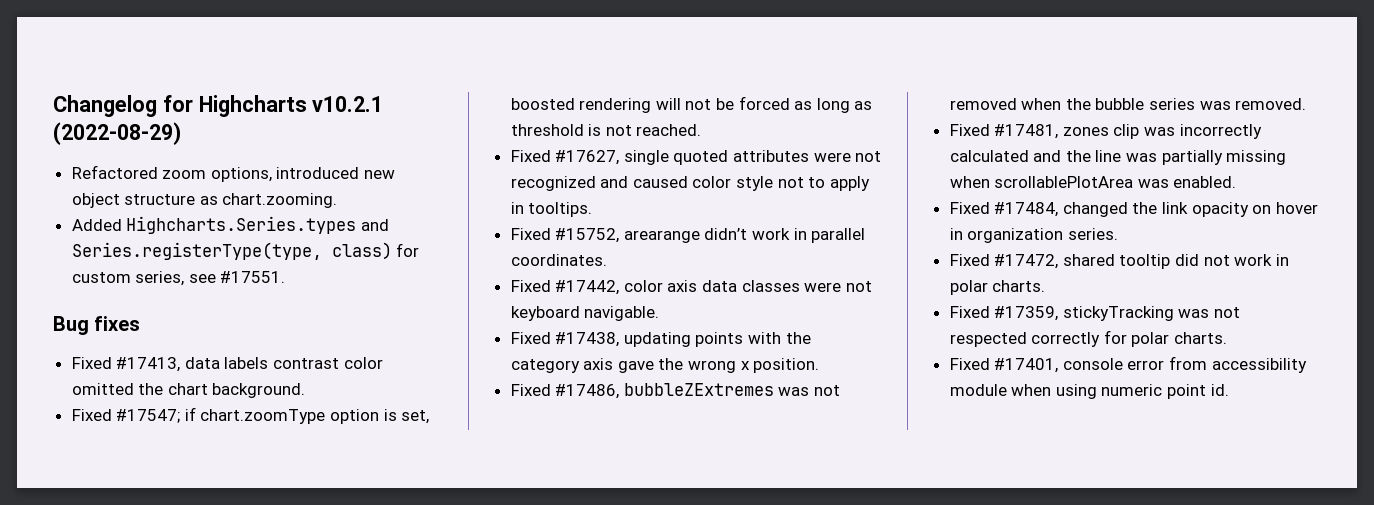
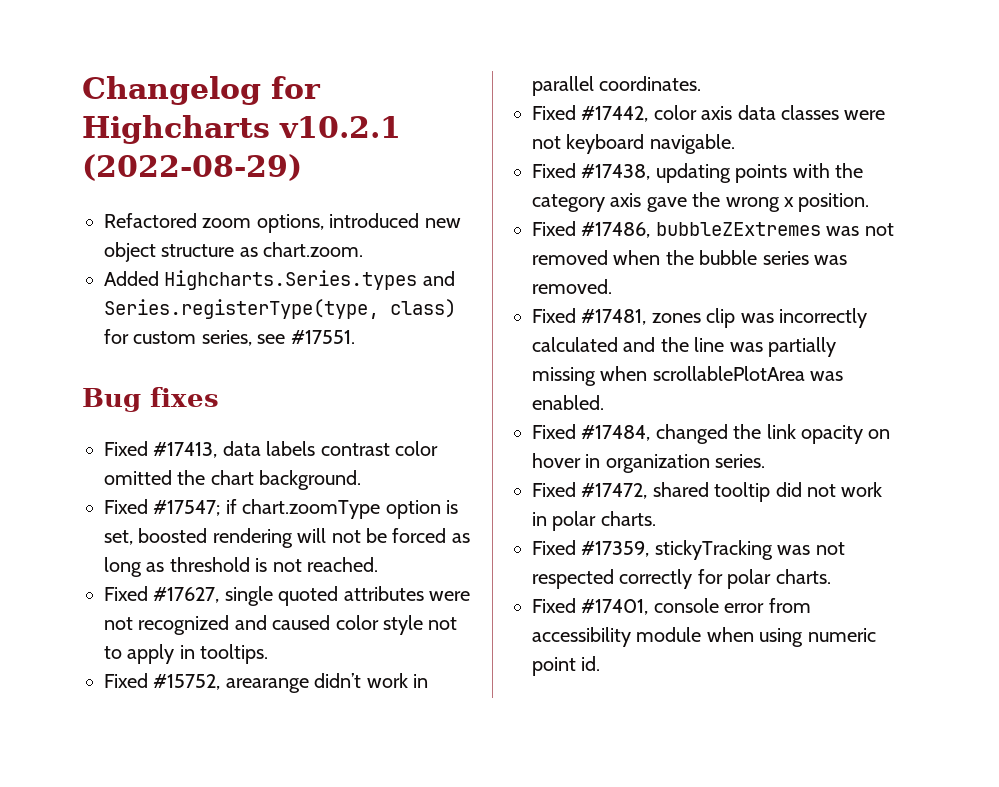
- Refactored zoom options, introduced new object structure as chart.zooming.
+ Refactored zoom options, introduced new object structure as chart.zoom.

